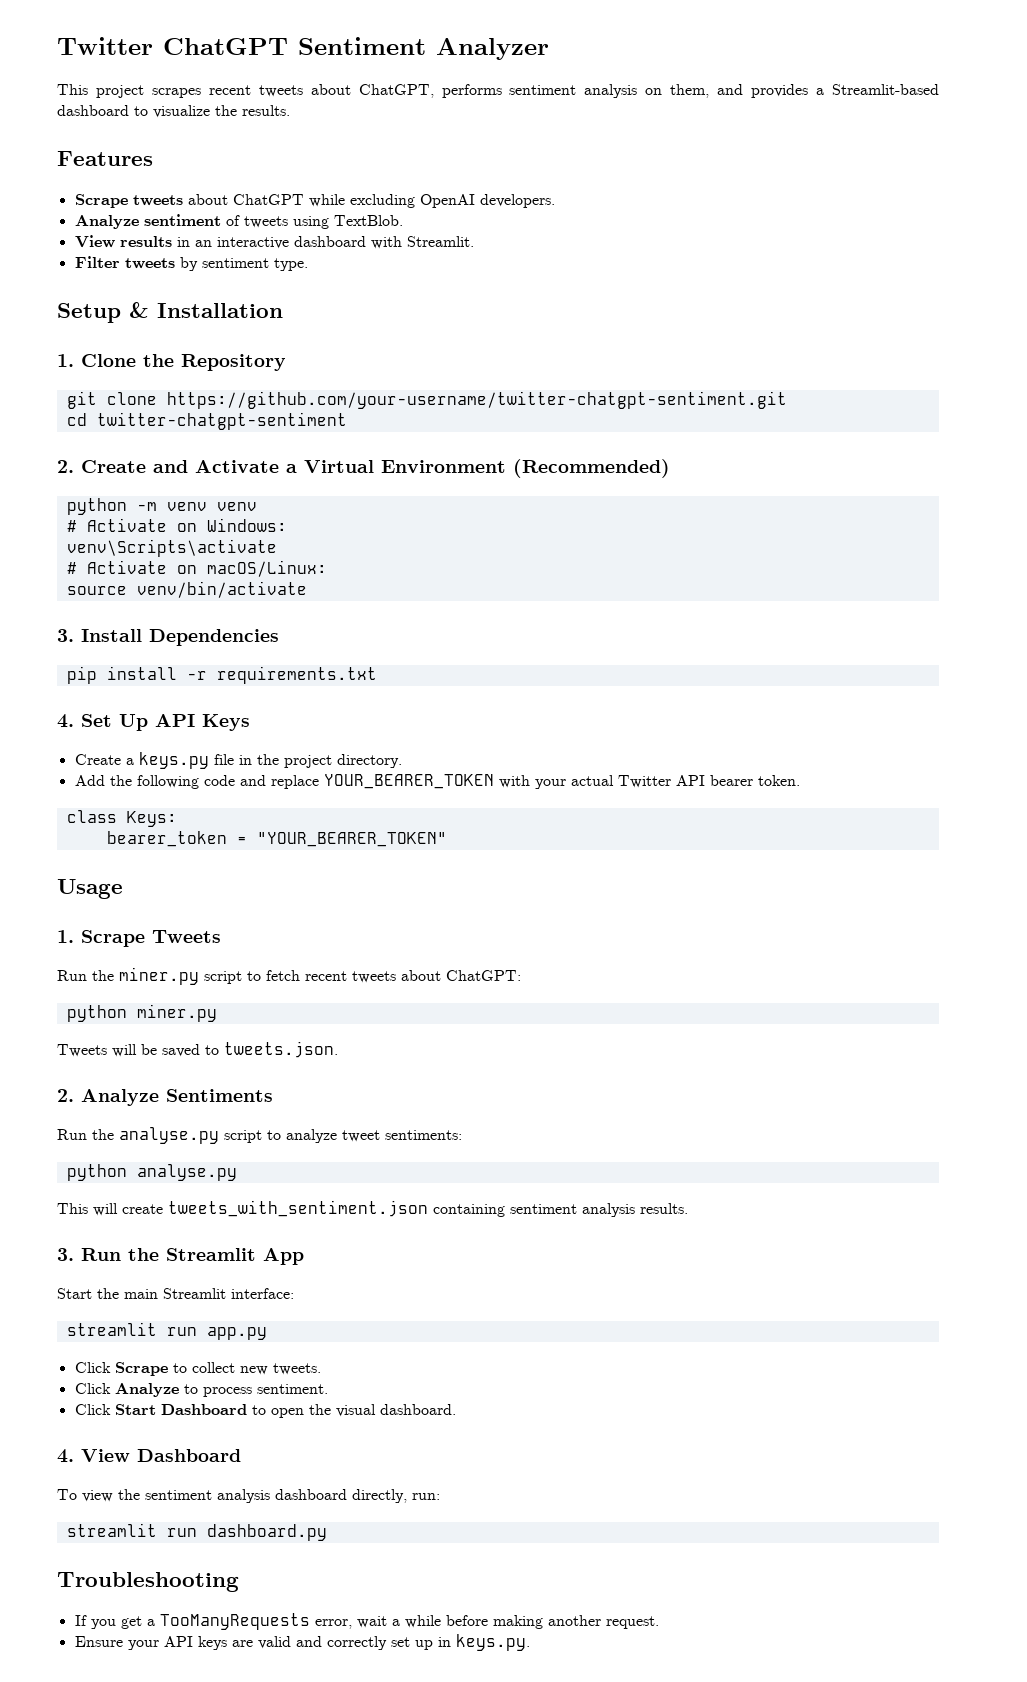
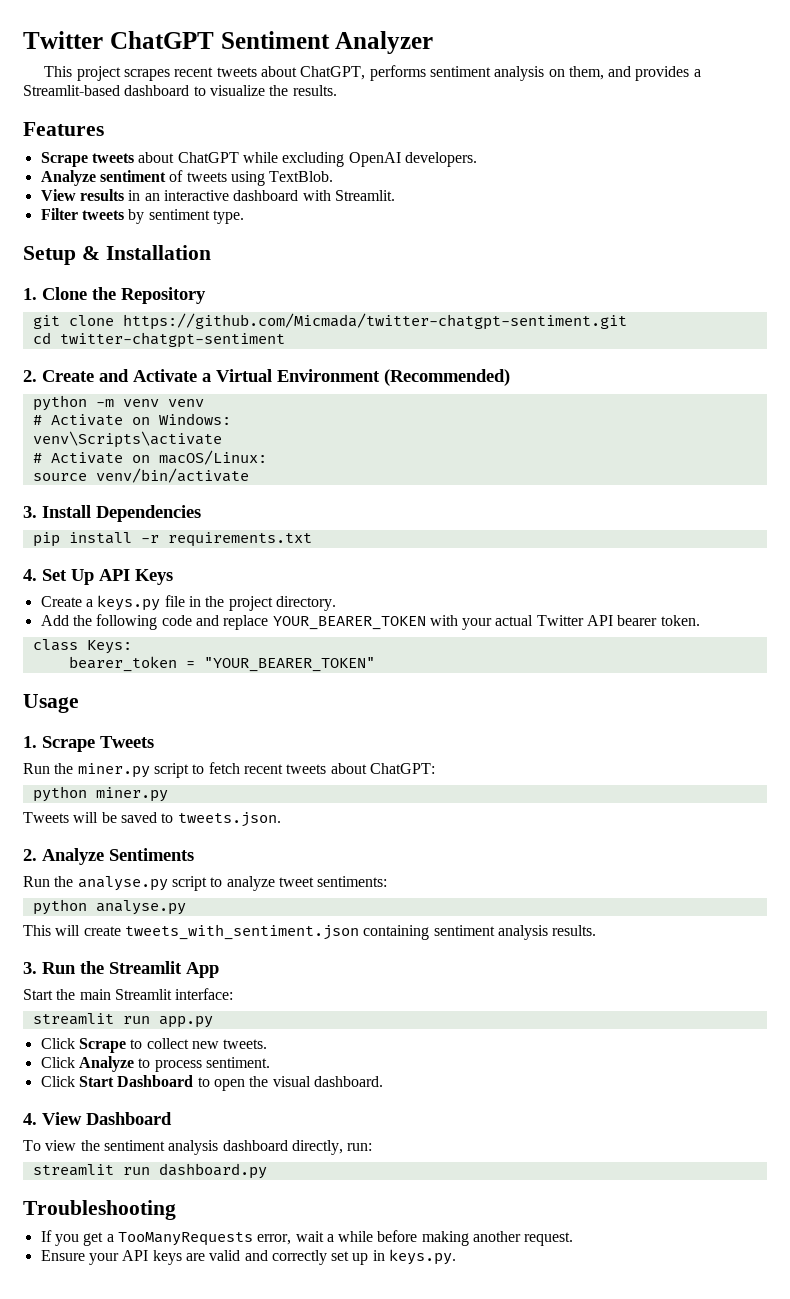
- git clone https://github.com/your-username/twitter-chatgpt-sentiment.git
+ git clone https://github.com/Micmada/twitter-chatgpt-sentiment.git

